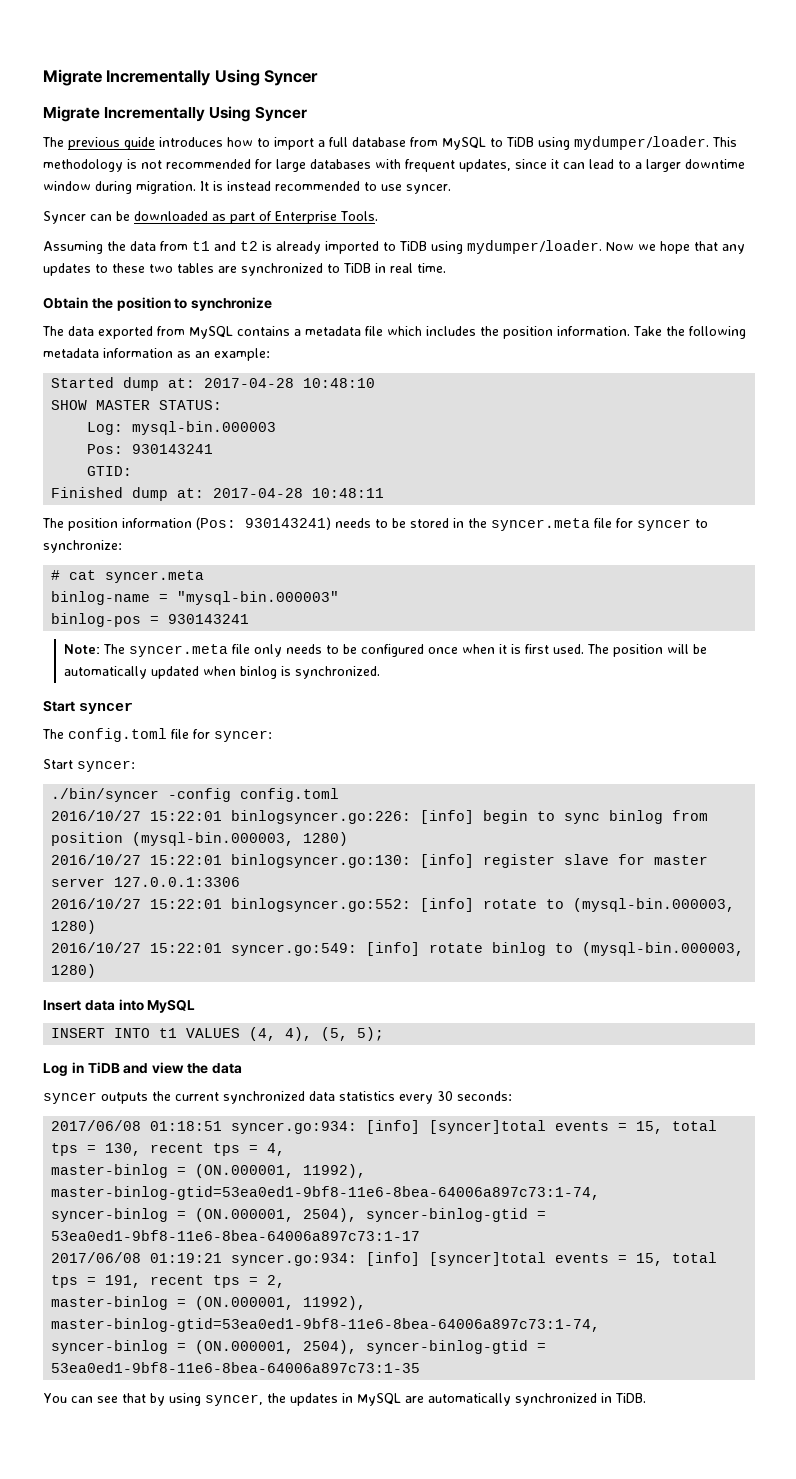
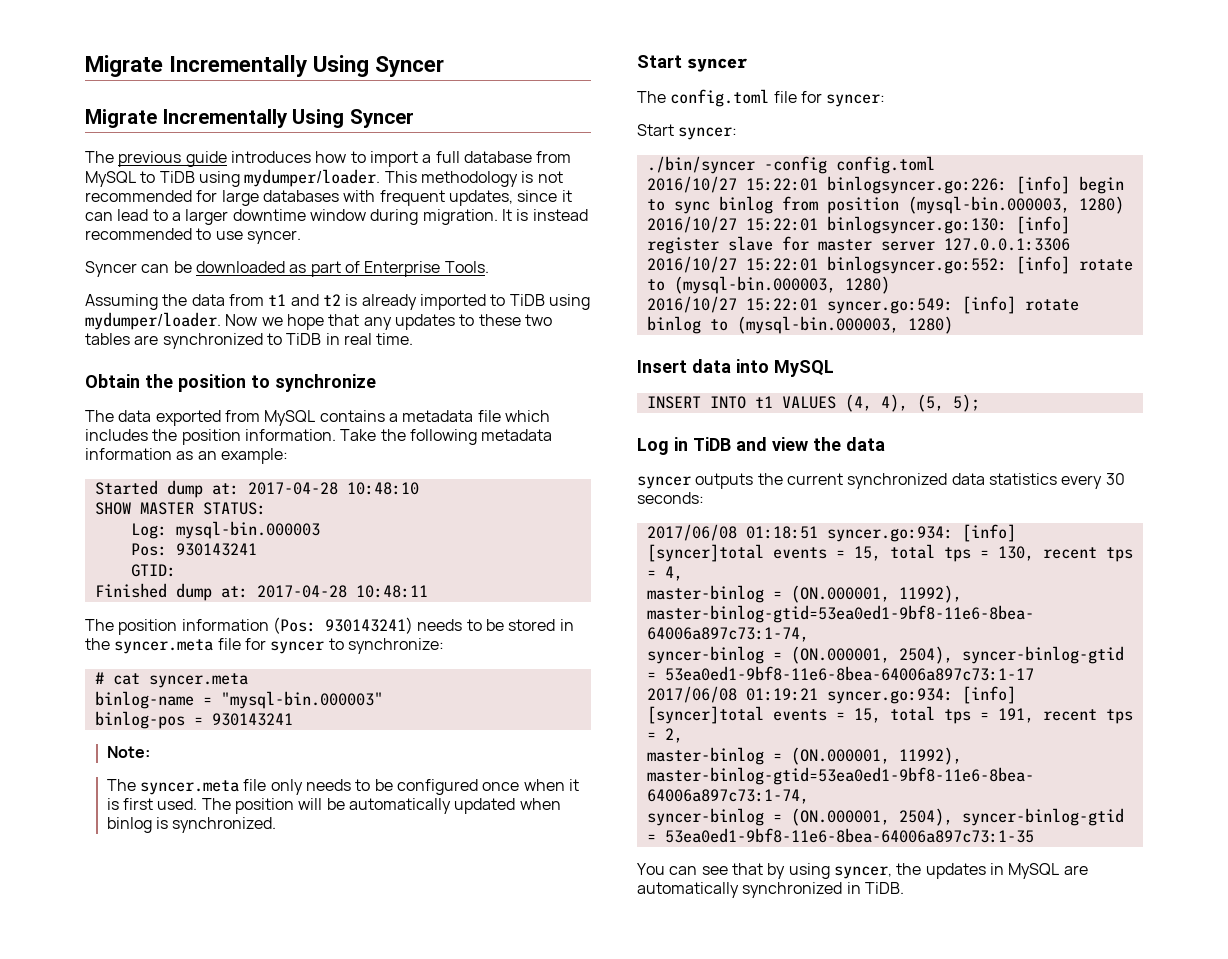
- Note: The syncer.meta file only needs to be configured once when it is first used.
+ Note:
+ The syncer.meta file only needs to be configured once when it is first used.

